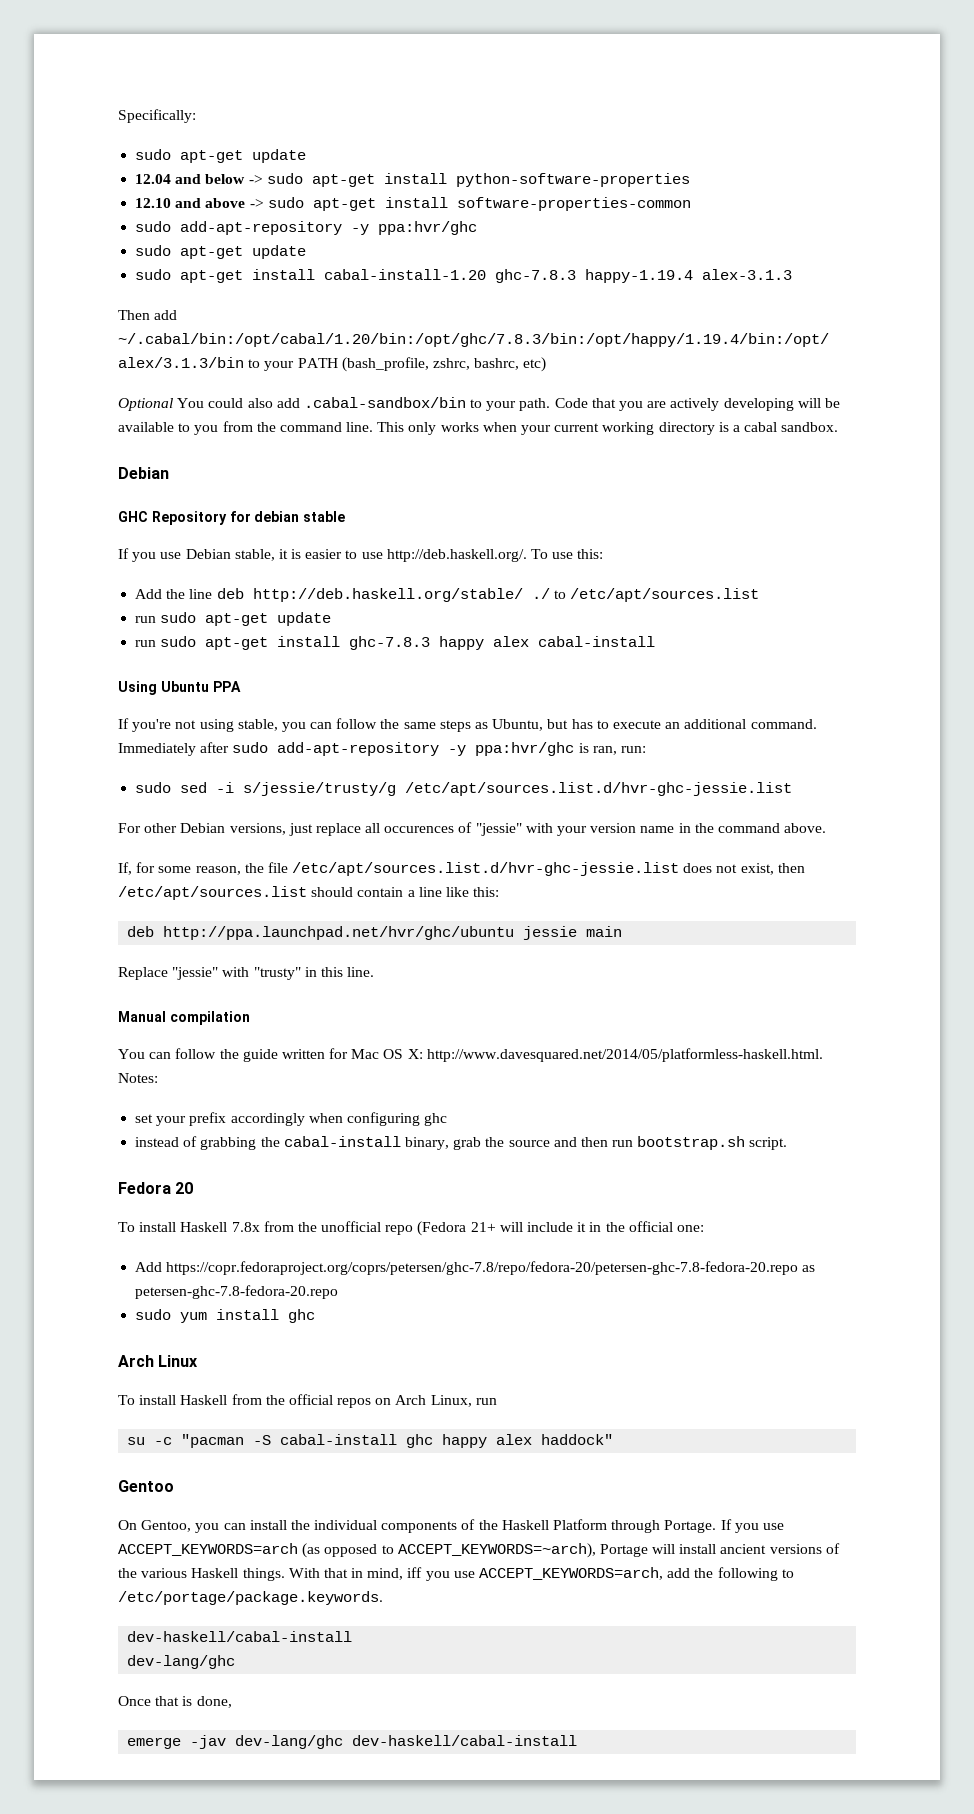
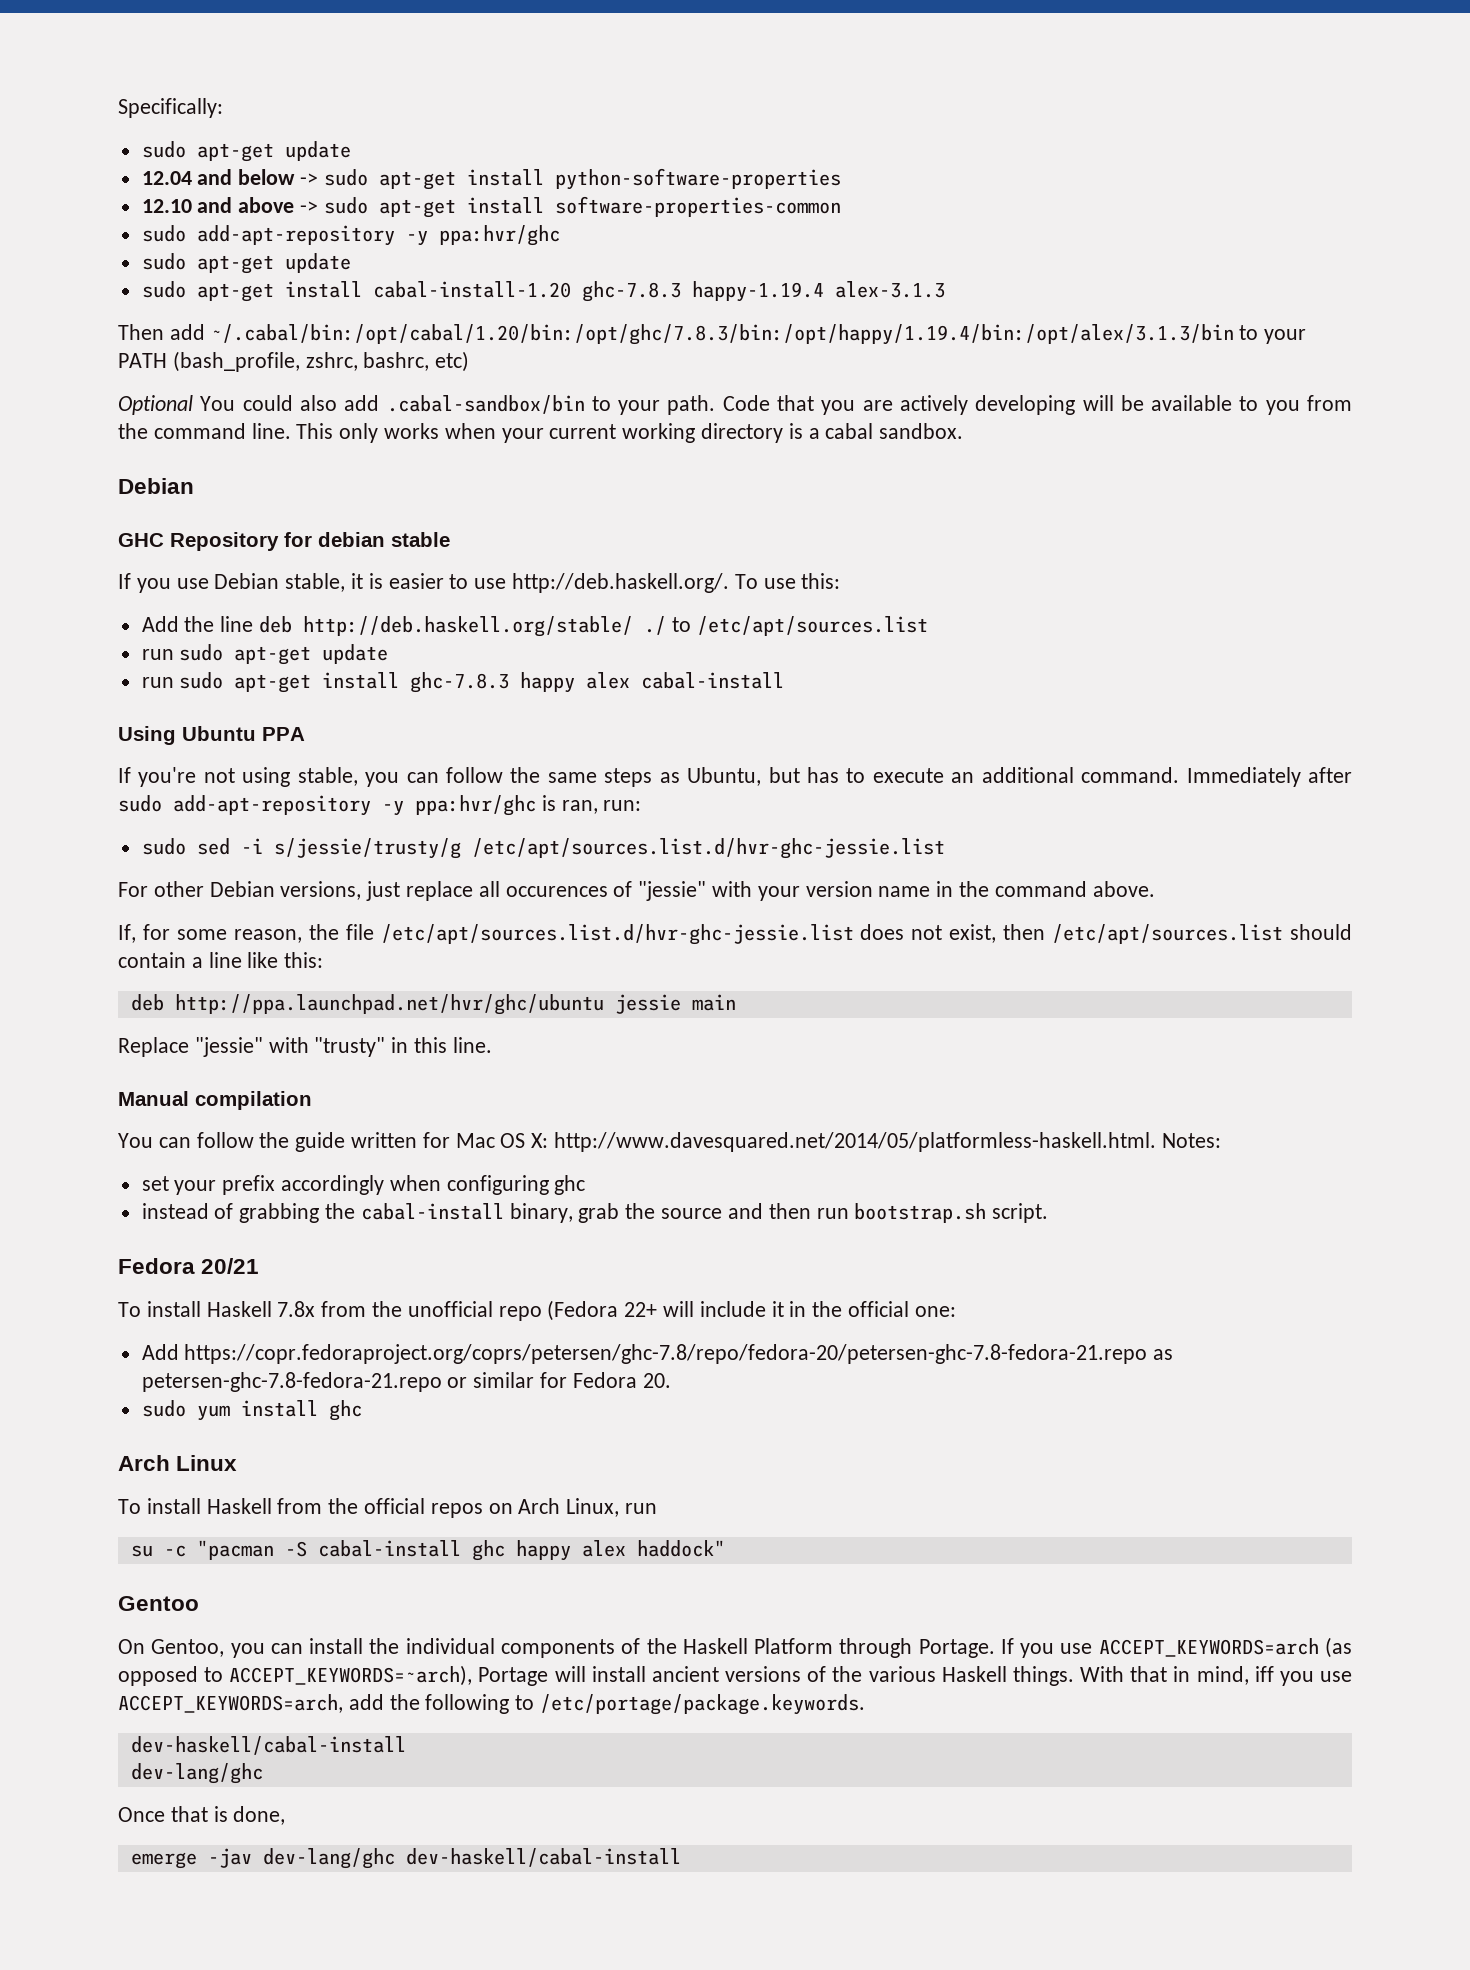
- Fedora 20
+ Fedora 20/21
- To install Haskell 7.8x from the unofficial repo (Fedora 21+ will include it in the official one:
+ To install Haskell 7.8x from the unofficial repo (Fedora 22+ will include it in the official one:
- Add https://copr.fedoraproject.org/coprs/petersen/ghc-7.8/repo/fedora-20/petersen-ghc-7.8-fedora-20.repo as petersen-ghc-7.8-fedora-20.repo
+ Add https://copr.fedoraproject.org/coprs/petersen/ghc-7.8/repo/fedora-20/petersen-ghc-7.8-fedora-21.repo as petersen-ghc-7.8-fedora-21.repo or similar for Fedora 20.

